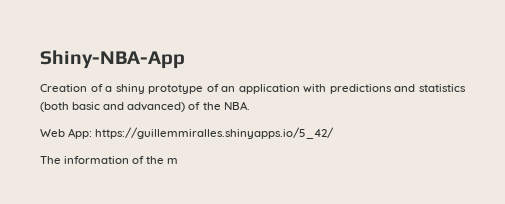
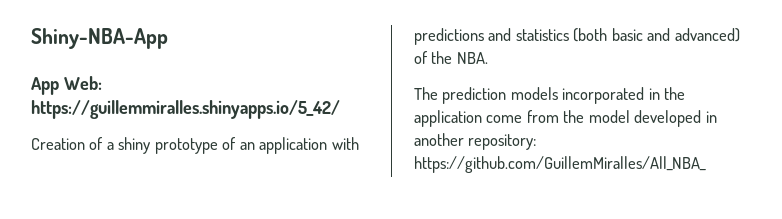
+ App Web: https://guillemmiralles.shinyapps.io/5_42/
- Web App: https://guillemmiralles.shinyapps.io/5_42/
- The information of the m
+ The prediction models incorporated in the application come from the model developed in another repository: https://github.com/GuillemMiralles/All_NBA_

